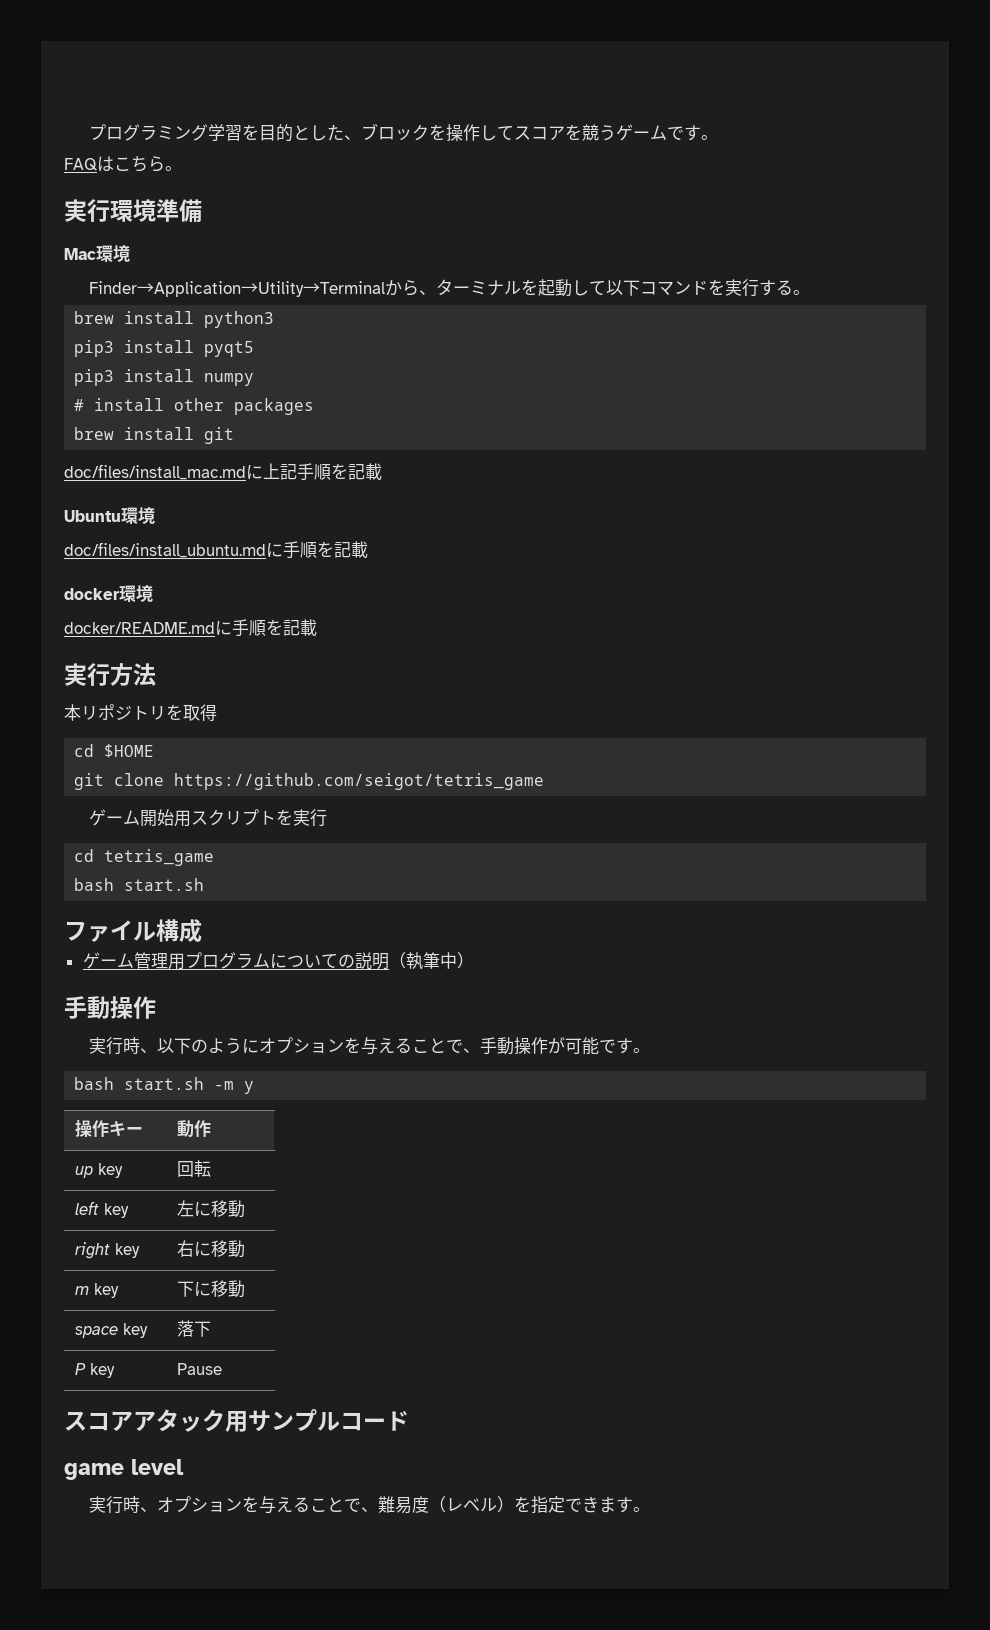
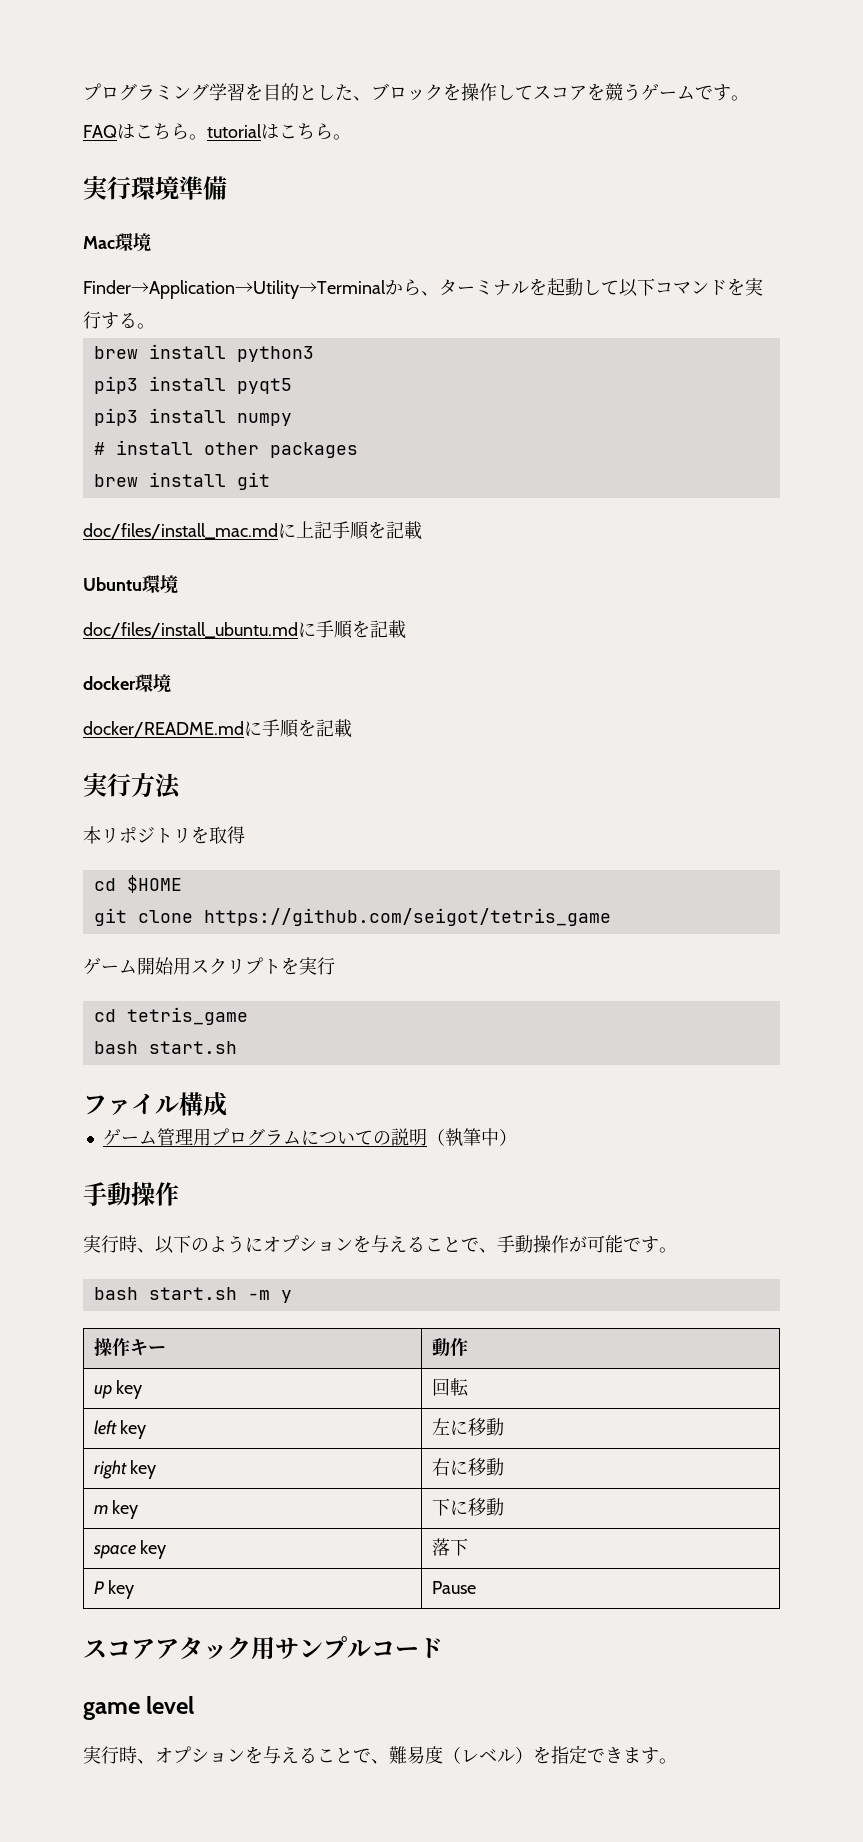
- FAQはこちら。
+ FAQはこちら。tutorialはこちら。

